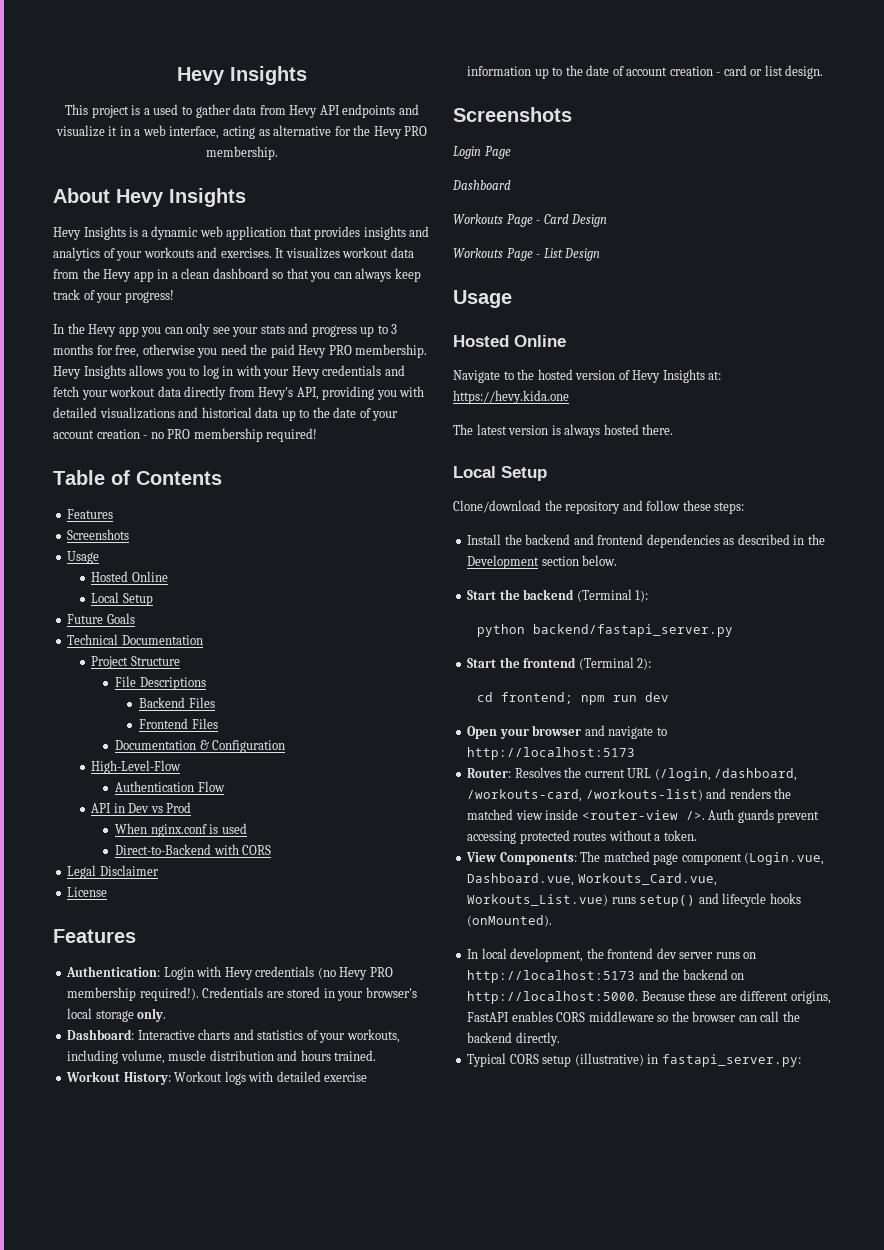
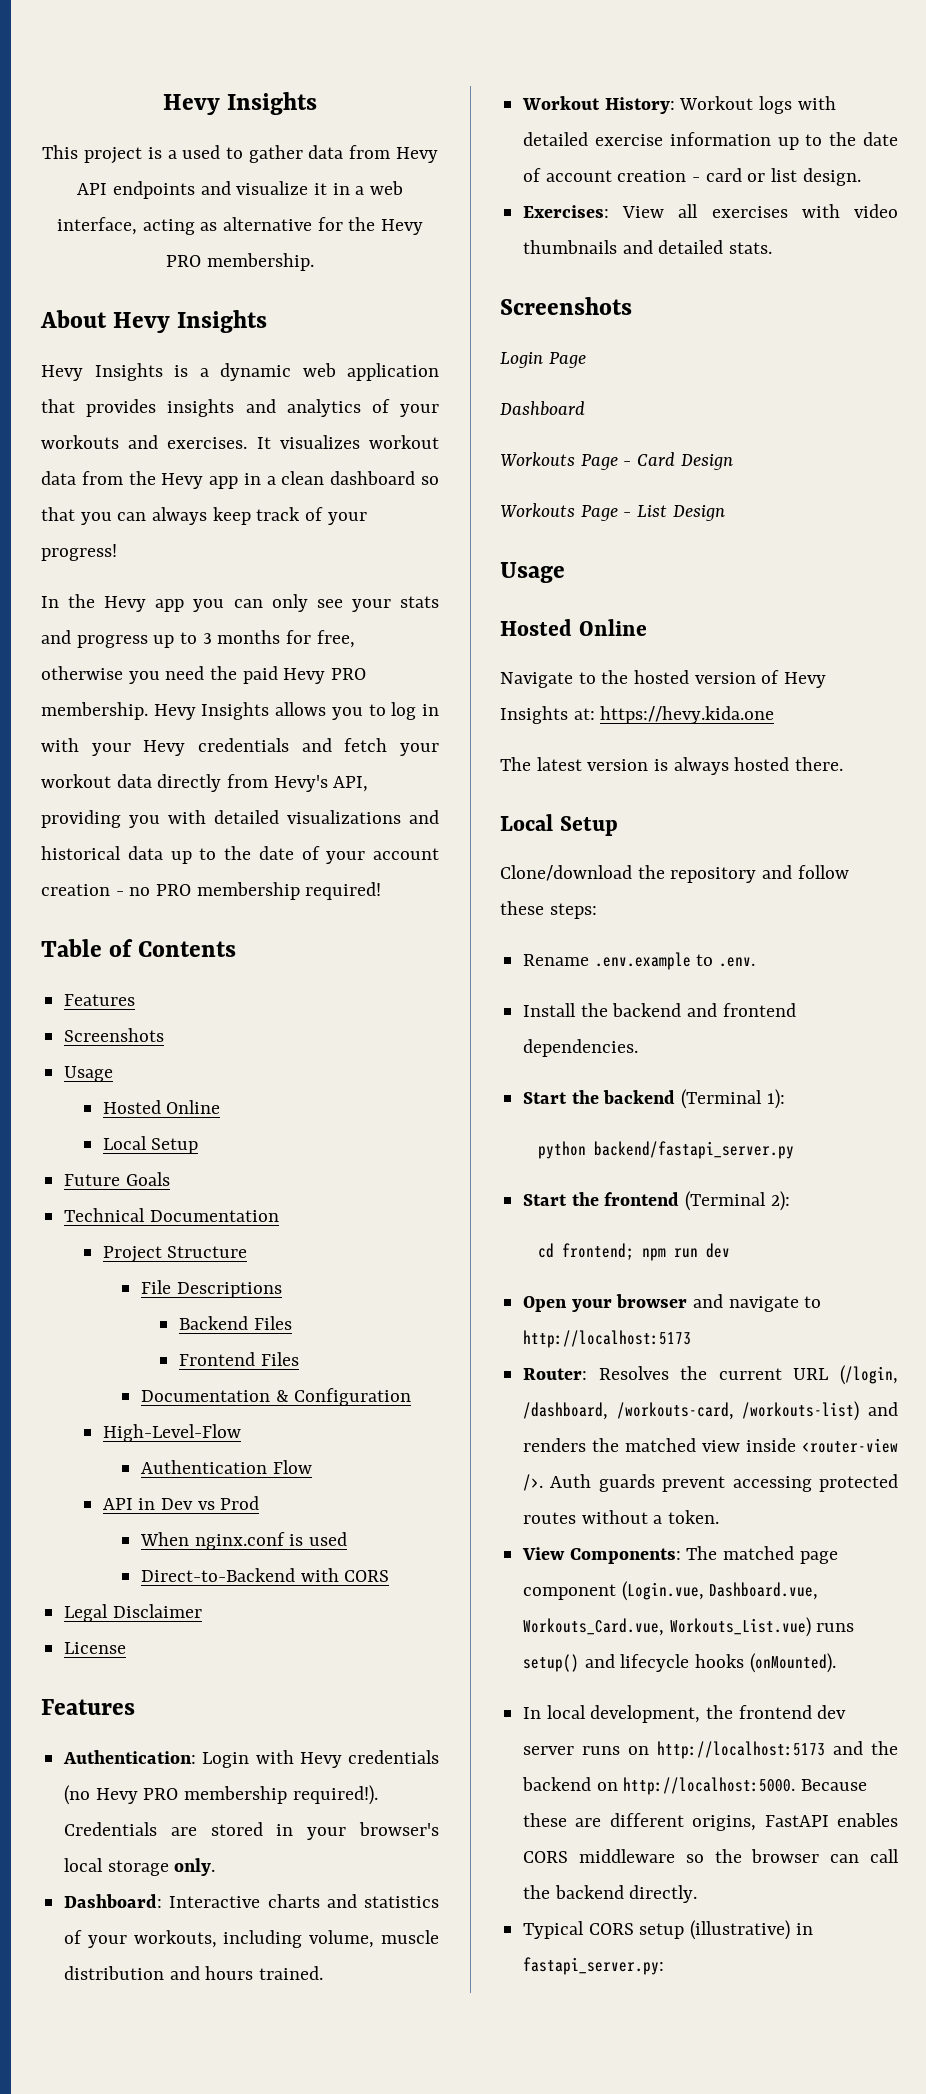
+ Exercises: View all exercises with video thumbnails and detailed stats.
+ Rename .env.example to .env.
- Install the backend and frontend dependencies as described in the Development section below.
+ Install the backend and frontend dependencies.

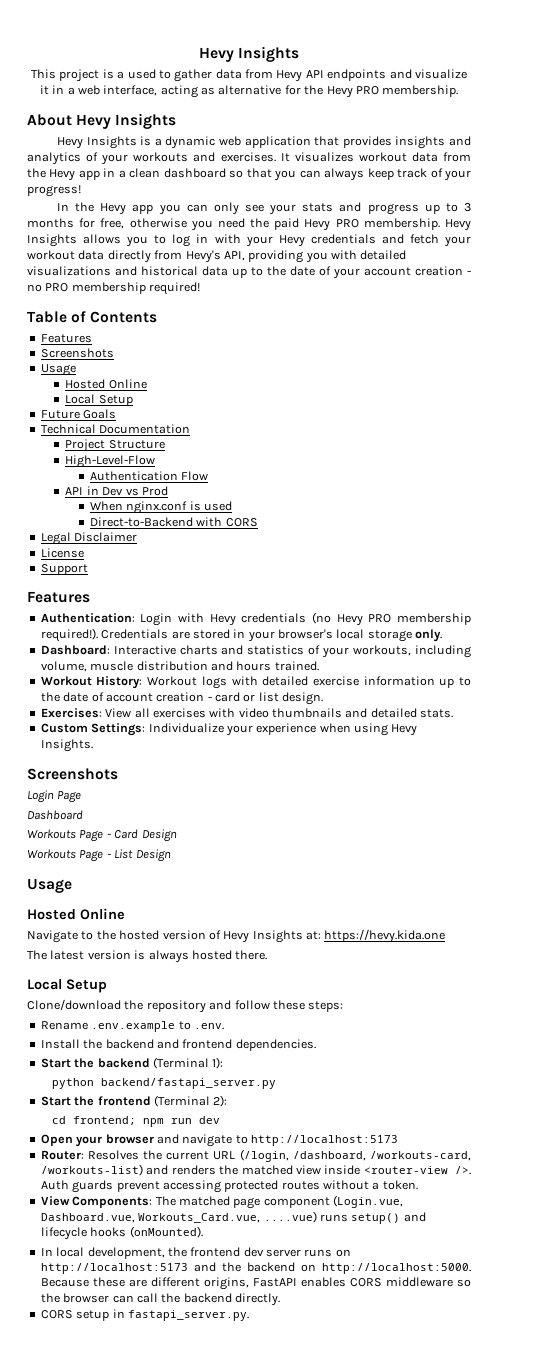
- File Descriptions
- Backend Files
- Frontend Files
- Documentation & Configuration
+ Support
+ Custom Settings: Individualize your experience when using Hevy Insights.
- View Components: The matched page component (Login.vue, Dashboard.vue, Workouts_Card.vue, Workouts_List.vue) runs setup() and lifecycle hooks (onMounted).
+ View Components: The matched page component (Login.vue, Dashboard.vue, Workouts_Card.vue, ....vue) runs setup() and lifecycle hooks (onMounted).
- Typical CORS setup (illustrative) in fastapi_server.py:
+ CORS setup in fastapi_server.py.

